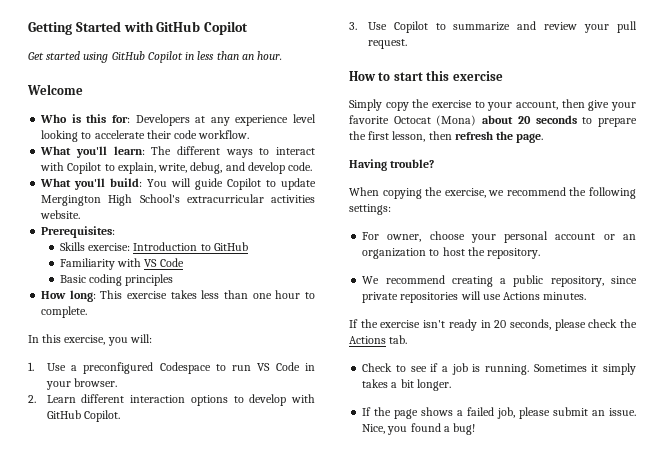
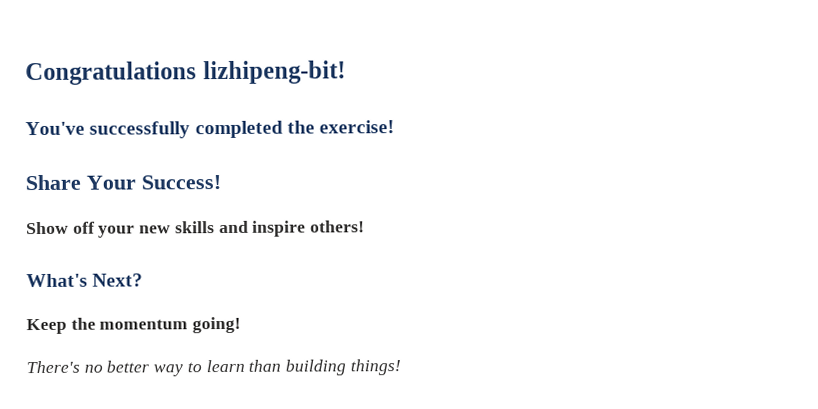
- Getting Started with GitHub Copilot
- Get started using GitHub Copilot in less than an hour.
- Welcome
- Who is this for: Developers at any experience level looking to accelerate their code workflow.
- What you'll learn: The different ways to interact with Copilot to explain, write, debug, and develop code.
- What you'll build: You will guide Copilot to update Mergington High School's extracurricular activities website.
- Prerequisites:
- Skills exercise: Introduction to GitHub
- Familiarity with VS Code
- Basic coding principles
- How long: This exercise takes less than one hour to complete.
- In this exercise, you will:
- 1. Use a preconfigured Codespace to run VS Code in your browser.
- 2. Learn different interaction options to develop with GitHub Copilot.
- 3. Use Copilot to summarize and review your pull request.
- How to start this exercise
- Simply copy the exercise to your account, then give your favorite Octocat (Mona) about 20 seconds to prepare the first lesson, then refresh the page.
- Having trouble?
- When copying the exercise, we recommend the following settings:
- For owner, choose your personal account or an organization to host the repository.
- We recommend creating a public repository, since private repositories will use Actions minutes.
- If the exercise isn't ready in 20 seconds, please check the Actions tab.
- Check to see if a job is running. Sometimes it simply takes a bit longer.
- If the page shows a failed job, please submit an issue. Nice, you found a bug!
+ Congratulations lizhipeng-bit!
+ You've successfully completed the exercise!
+ Share Your Success!
+ Show off your new skills and inspire others!
+ What's Next?
+ Keep the momentum going!
+ There's no better way to learn than building things!

